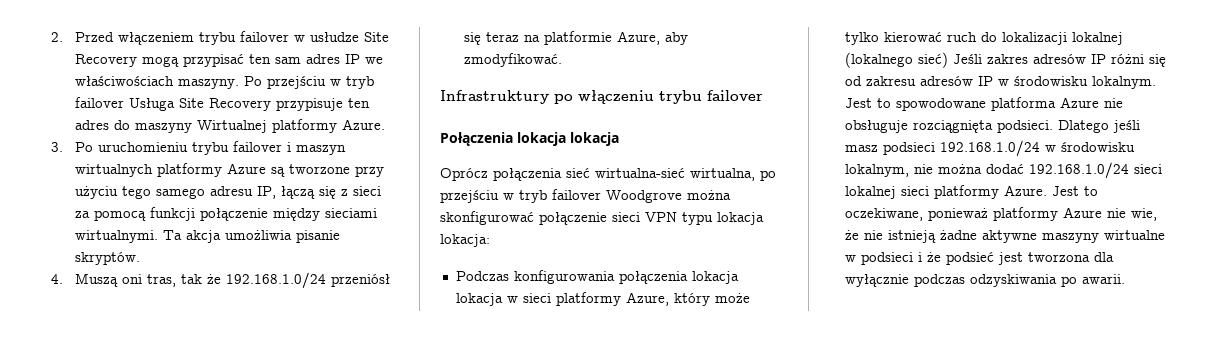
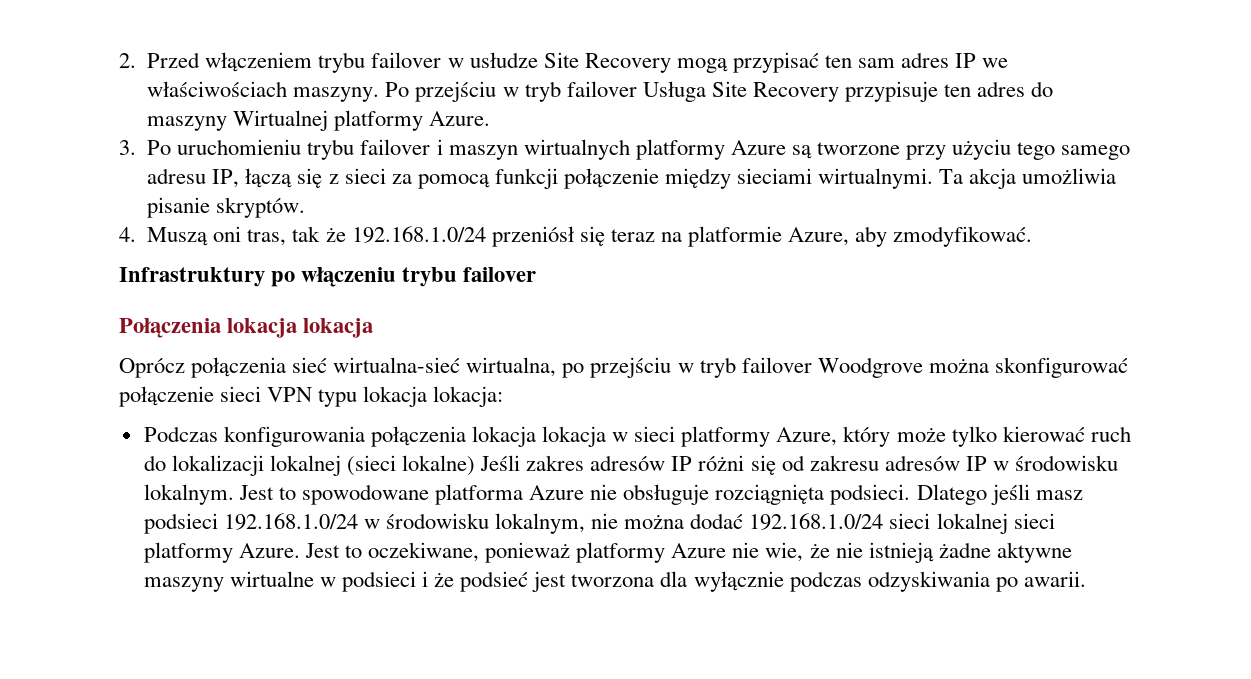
- Podczas konfigurowania połączenia lokacja lokacja w sieci platformy Azure, który może tylko kierować ruch do lokalizacji lokalnej (lokalnego sieć) Jeśli zakres adresów IP różni się od zakresu adresów IP w środowisku lokalnym.
+ Podczas konfigurowania połączenia lokacja lokacja w sieci platformy Azure, który może tylko kierować ruch do lokalizacji lokalnej (sieci lokalne) Jeśli zakres adresów IP różni się od zakresu adresów IP w środowisku lokalnym.

